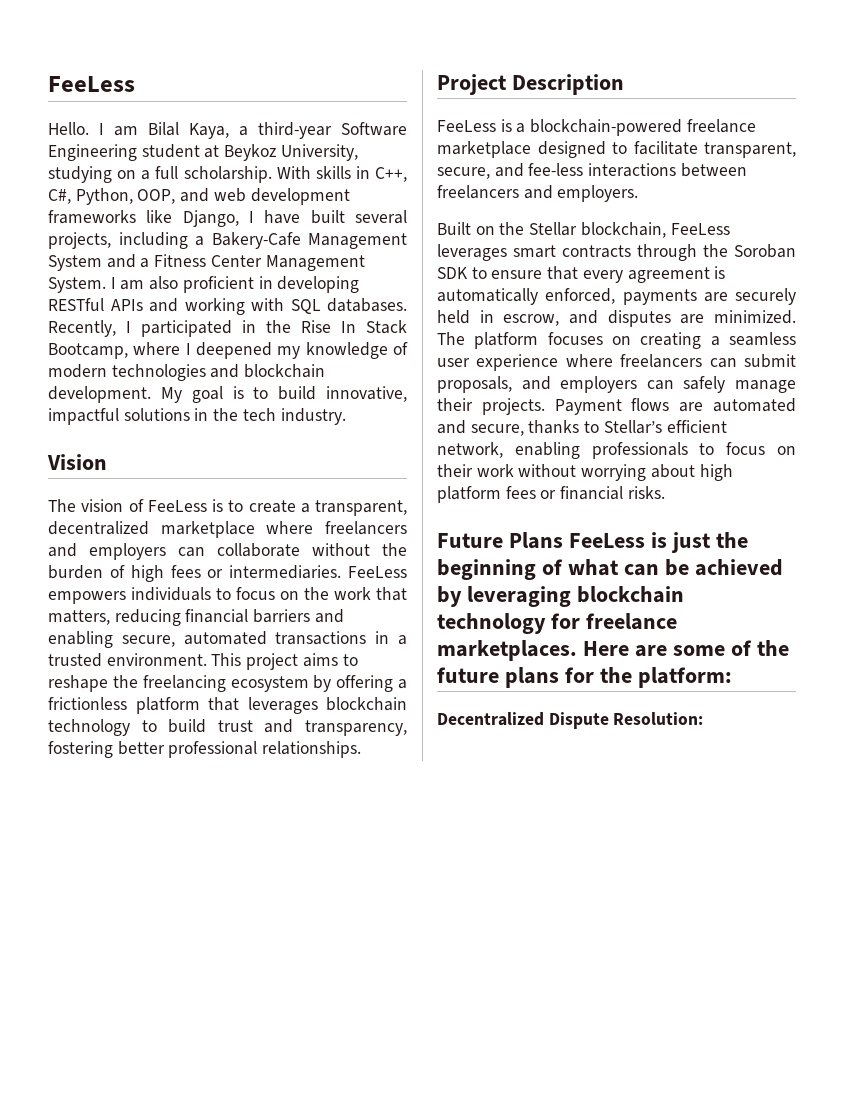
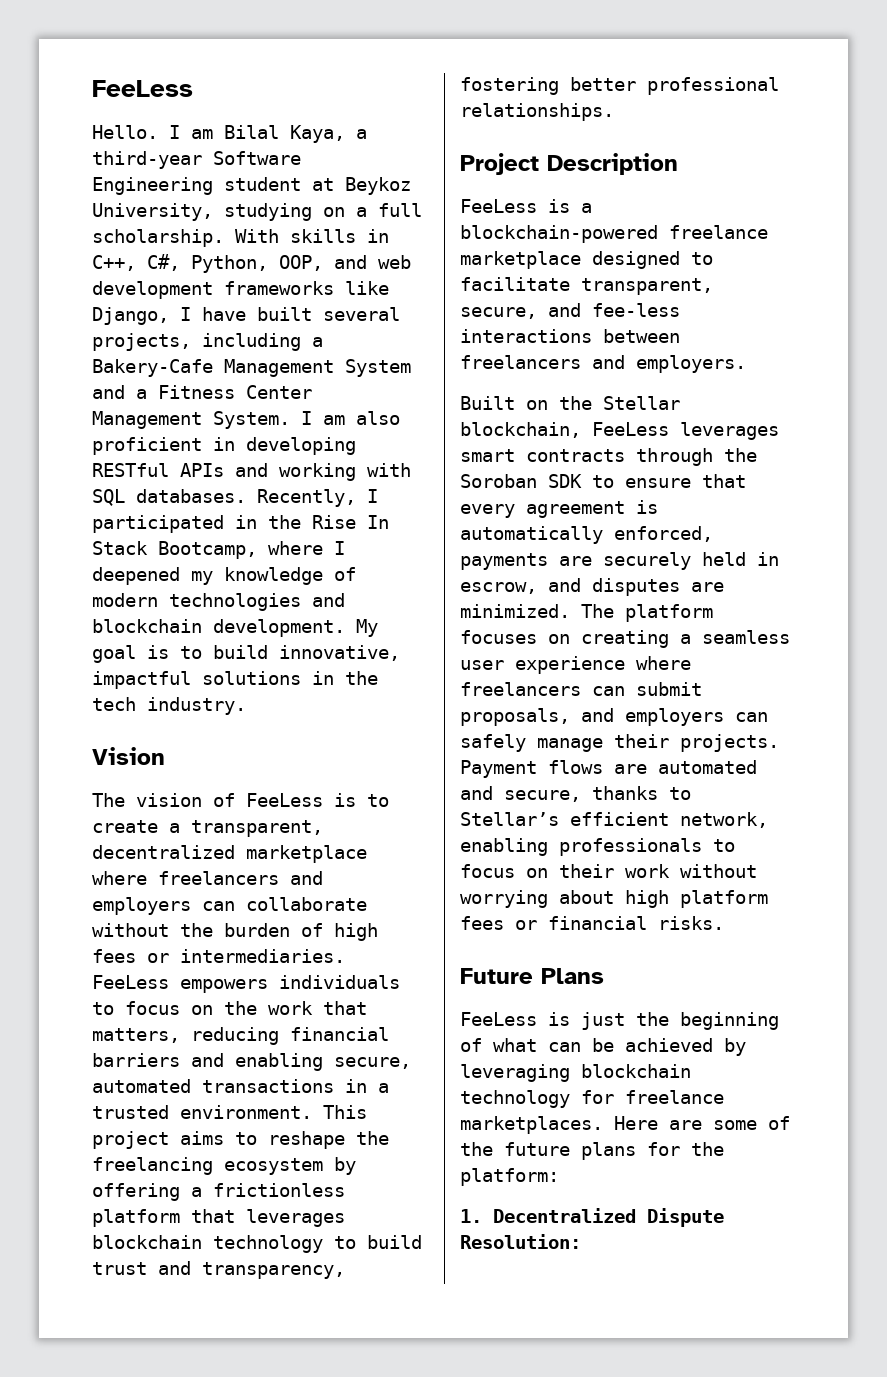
- Future Plans FeeLess is just the beginning of what can be achieved by leveraging blockchain technology for freelance marketplaces.
+ Future Plans
+ FeeLess is just the beginning of what can be achieved by leveraging blockchain technology for freelance marketplaces.
- Decentralized Dispute Resolution:
+ 1. Decentralized Dispute Resolution:

